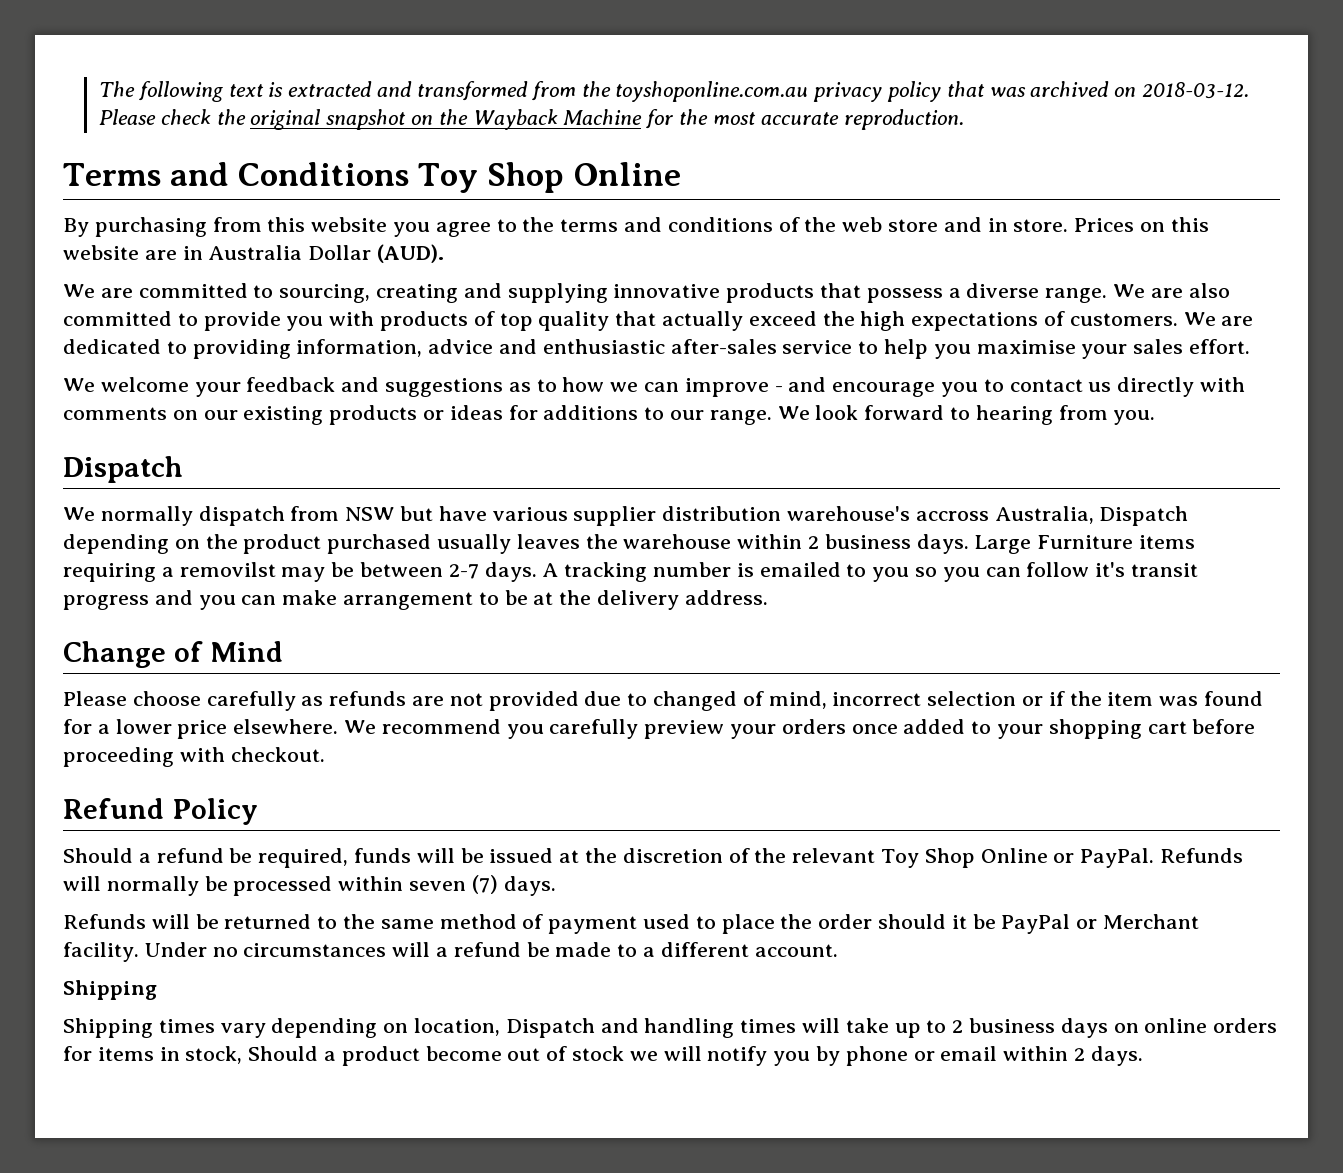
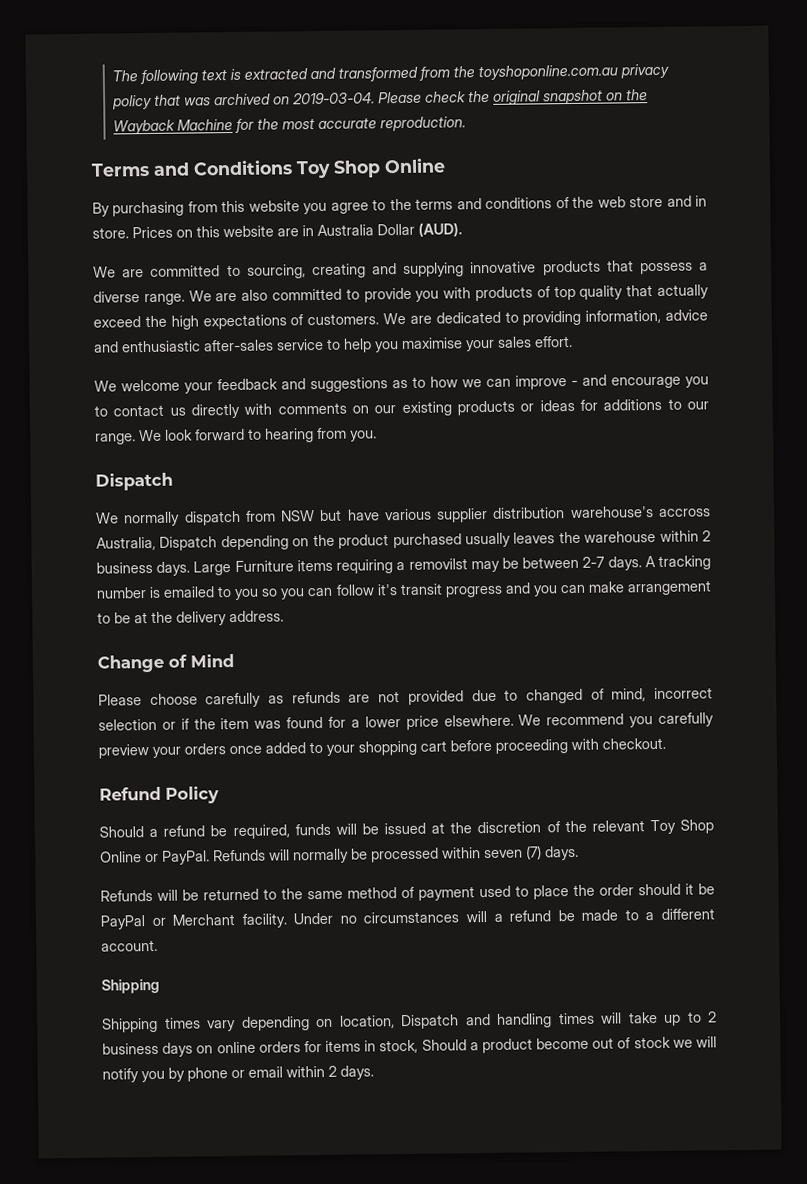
- The following text is extracted and transformed from the toyshoponline.com.au privacy policy that was archived on 2018-03-12.
+ The following text is extracted and transformed from the toyshoponline.com.au privacy policy that was archived on 2019-03-04.

